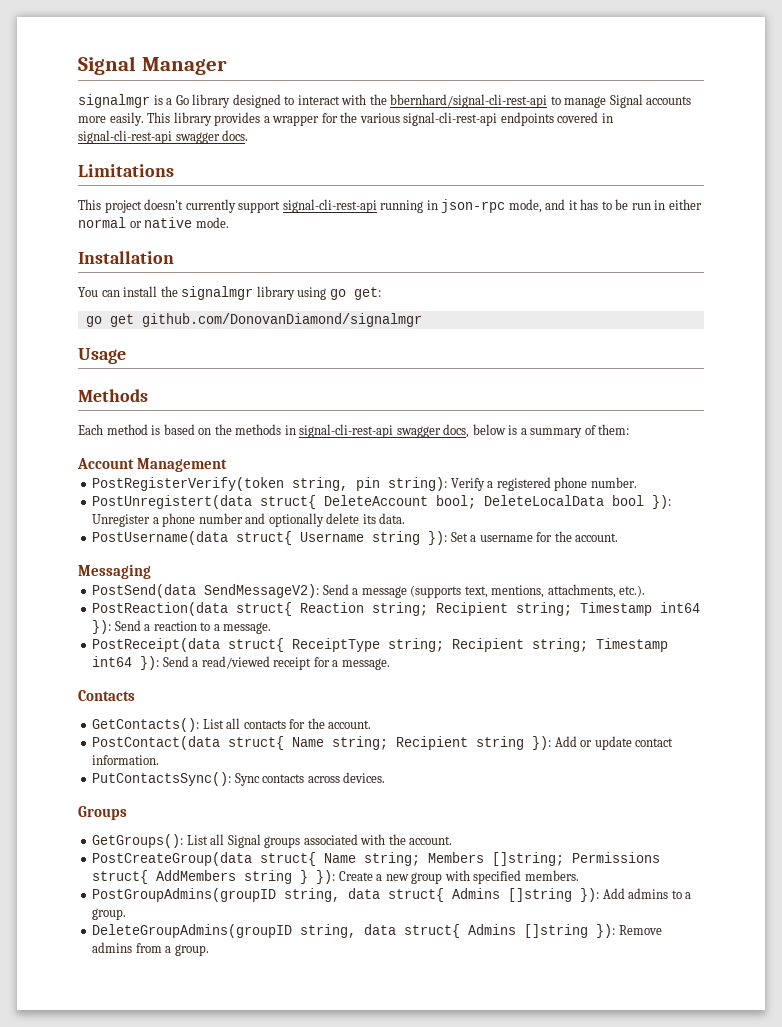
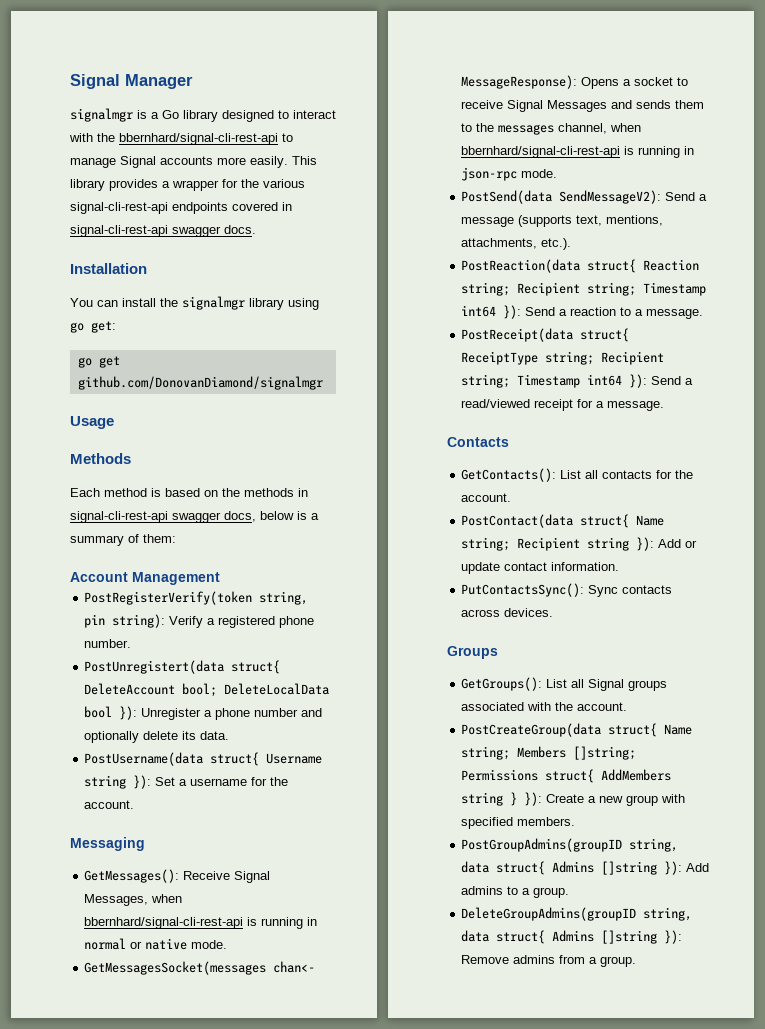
- Limitations
- This project doesn't currently support signal-cli-rest-api running in json-rpc mode, and it has to be run in either normal or native mode.
+ GetMessages(): Receive Signal Messages, when bbernhard/signal-cli-rest-api is running in normal or native mode.
+ GetMessagesSocket(messages chan<- MessageResponse): Opens a socket to receive Signal Messages and sends them to the messages channel, when bbernhard/signal-cli-rest-api is running in json-rpc mode.

